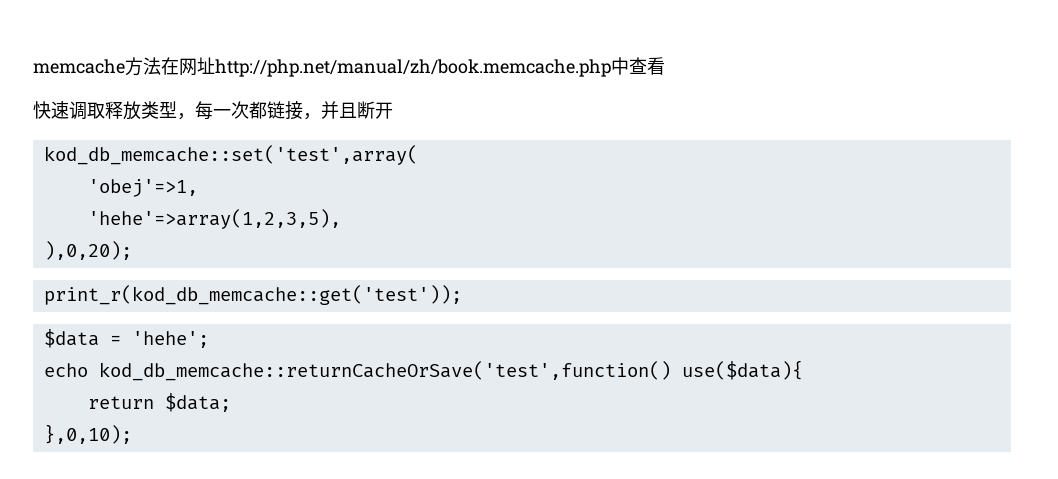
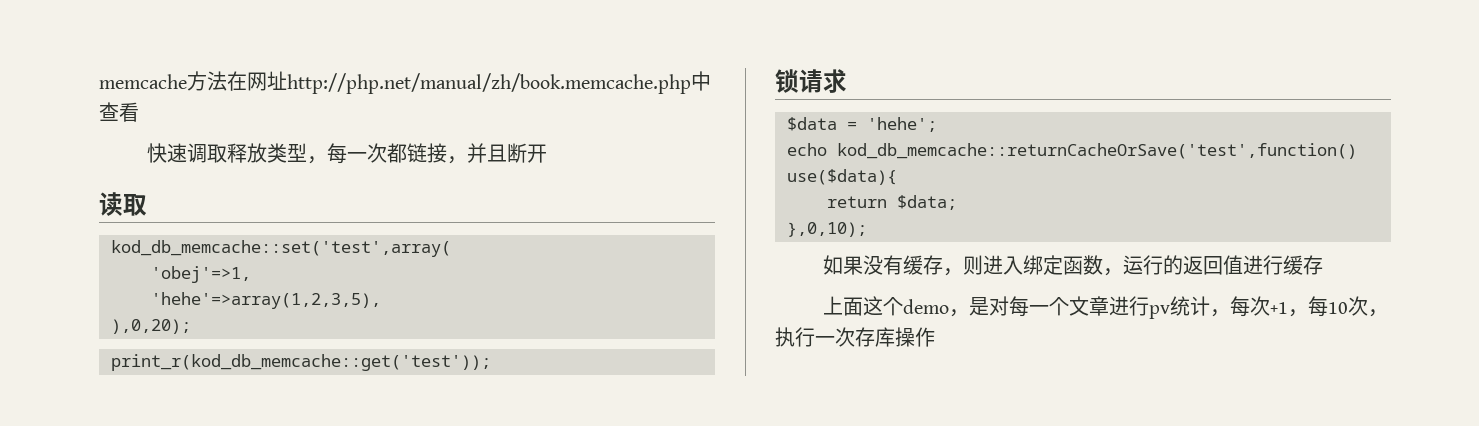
+ 读取
+ 锁请求
+ 如果没有缓存，则进入绑定函数，运行的返回值进行缓存
+ 上面这个demo，是对每一个文章进行pv统计，每次+1，每10次，执行一次存库操作

